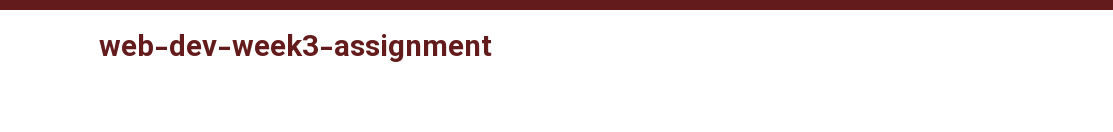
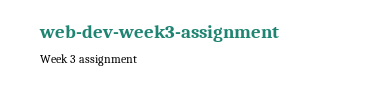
+ Week 3 assignment

